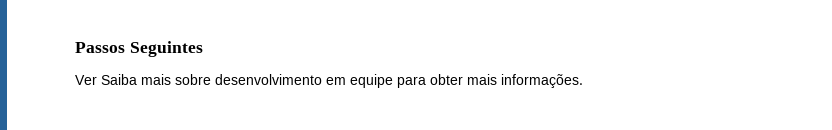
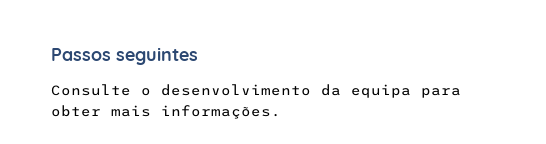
- Passos Seguintes
- Ver Saiba mais sobre desenvolvimento em equipe para obter mais informações.
+ Passos seguintes
+ Consulte o desenvolvimento da equipa para obter mais informações.

